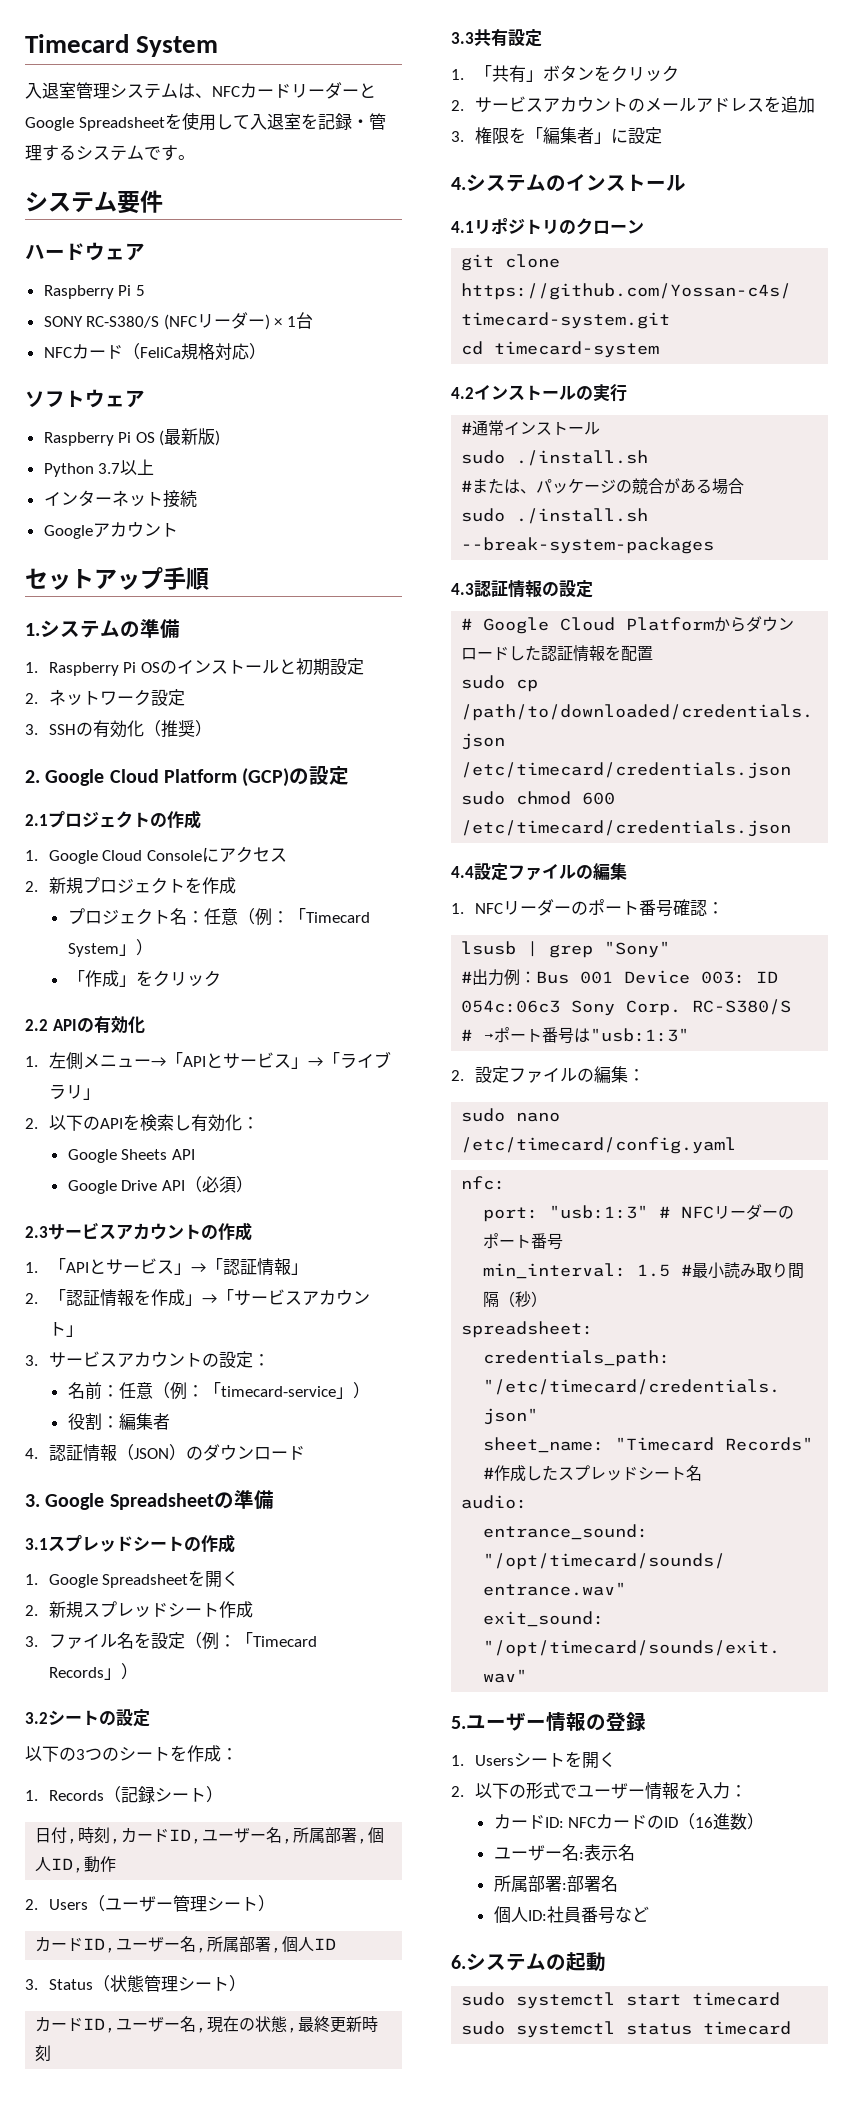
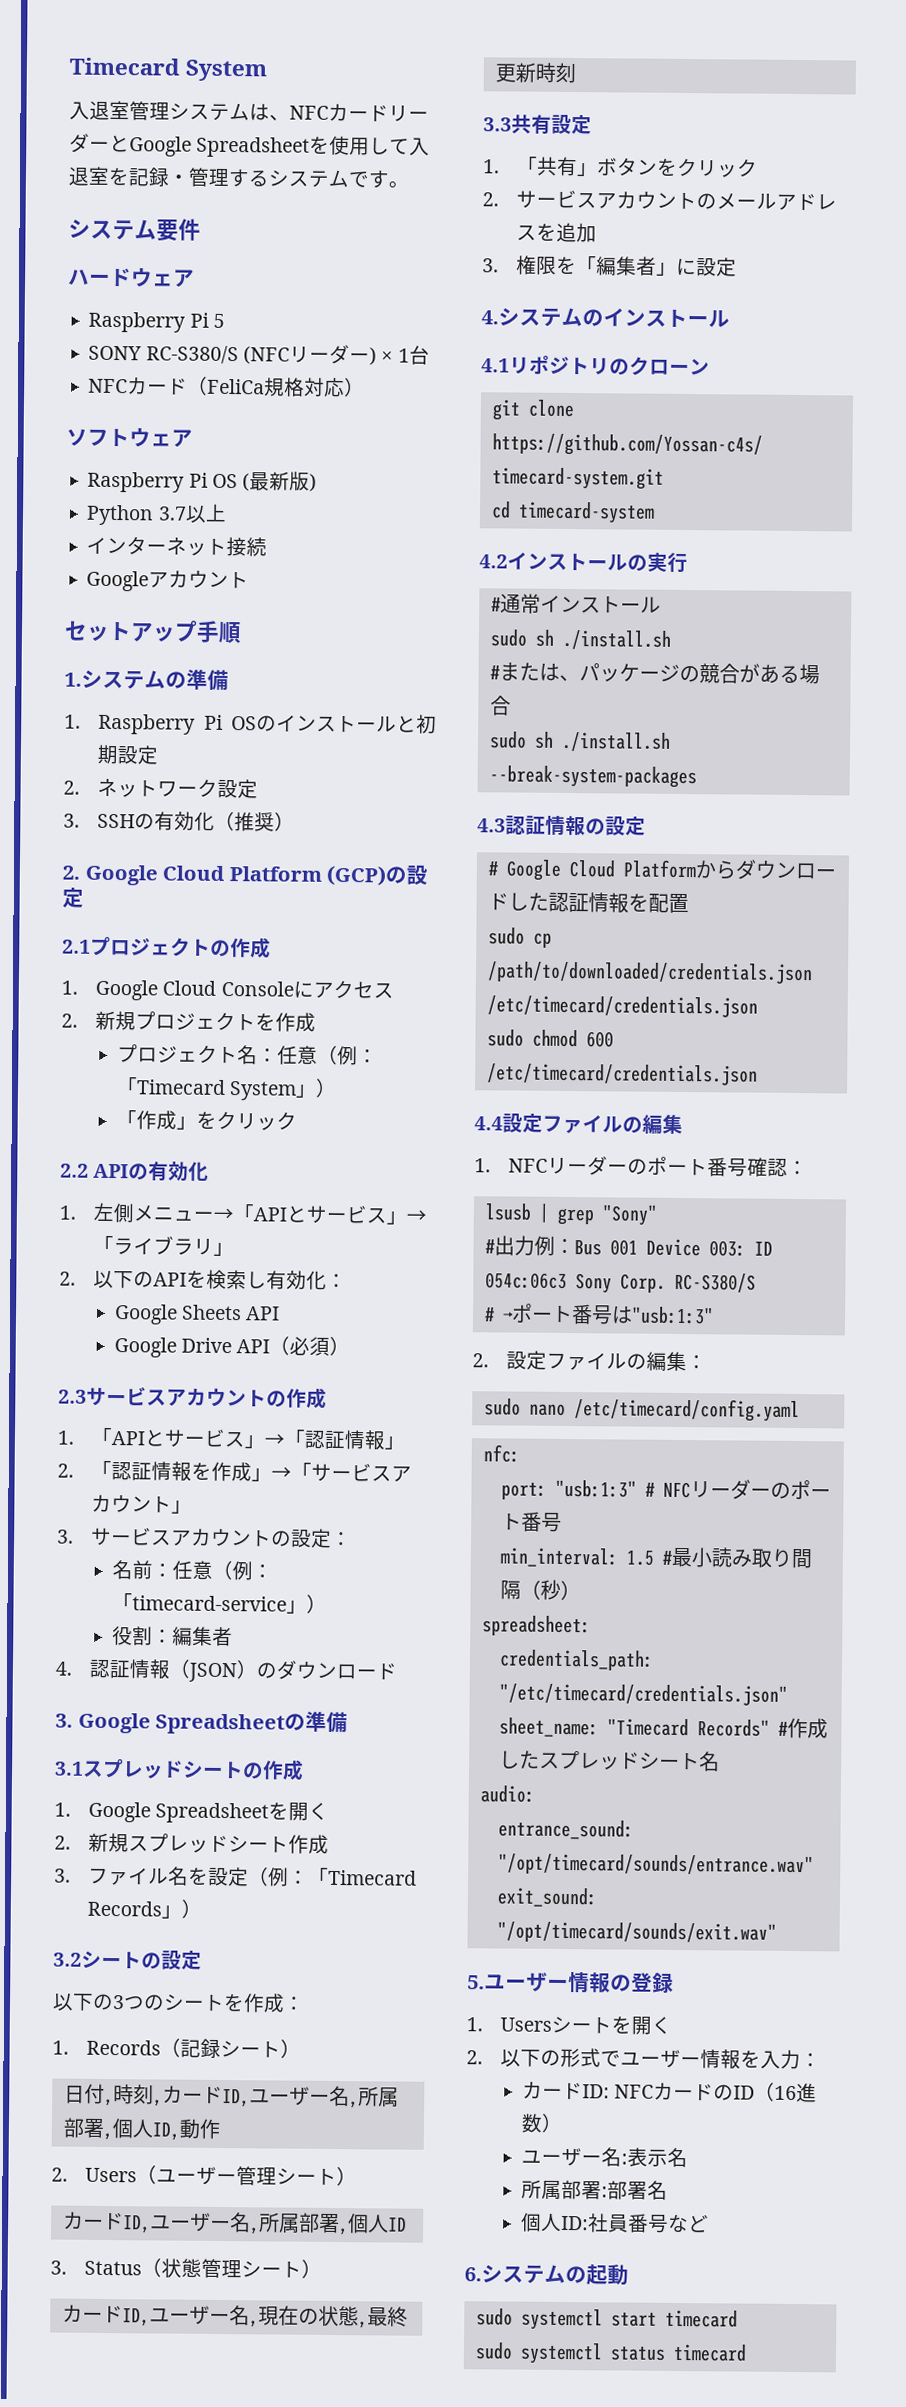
  #通常インストール
- sudo ./install.sh
+ sudo sh ./install.sh
- sudo ./install.sh --break-system-packages
+ sudo sh ./install.sh --break-system-packages

